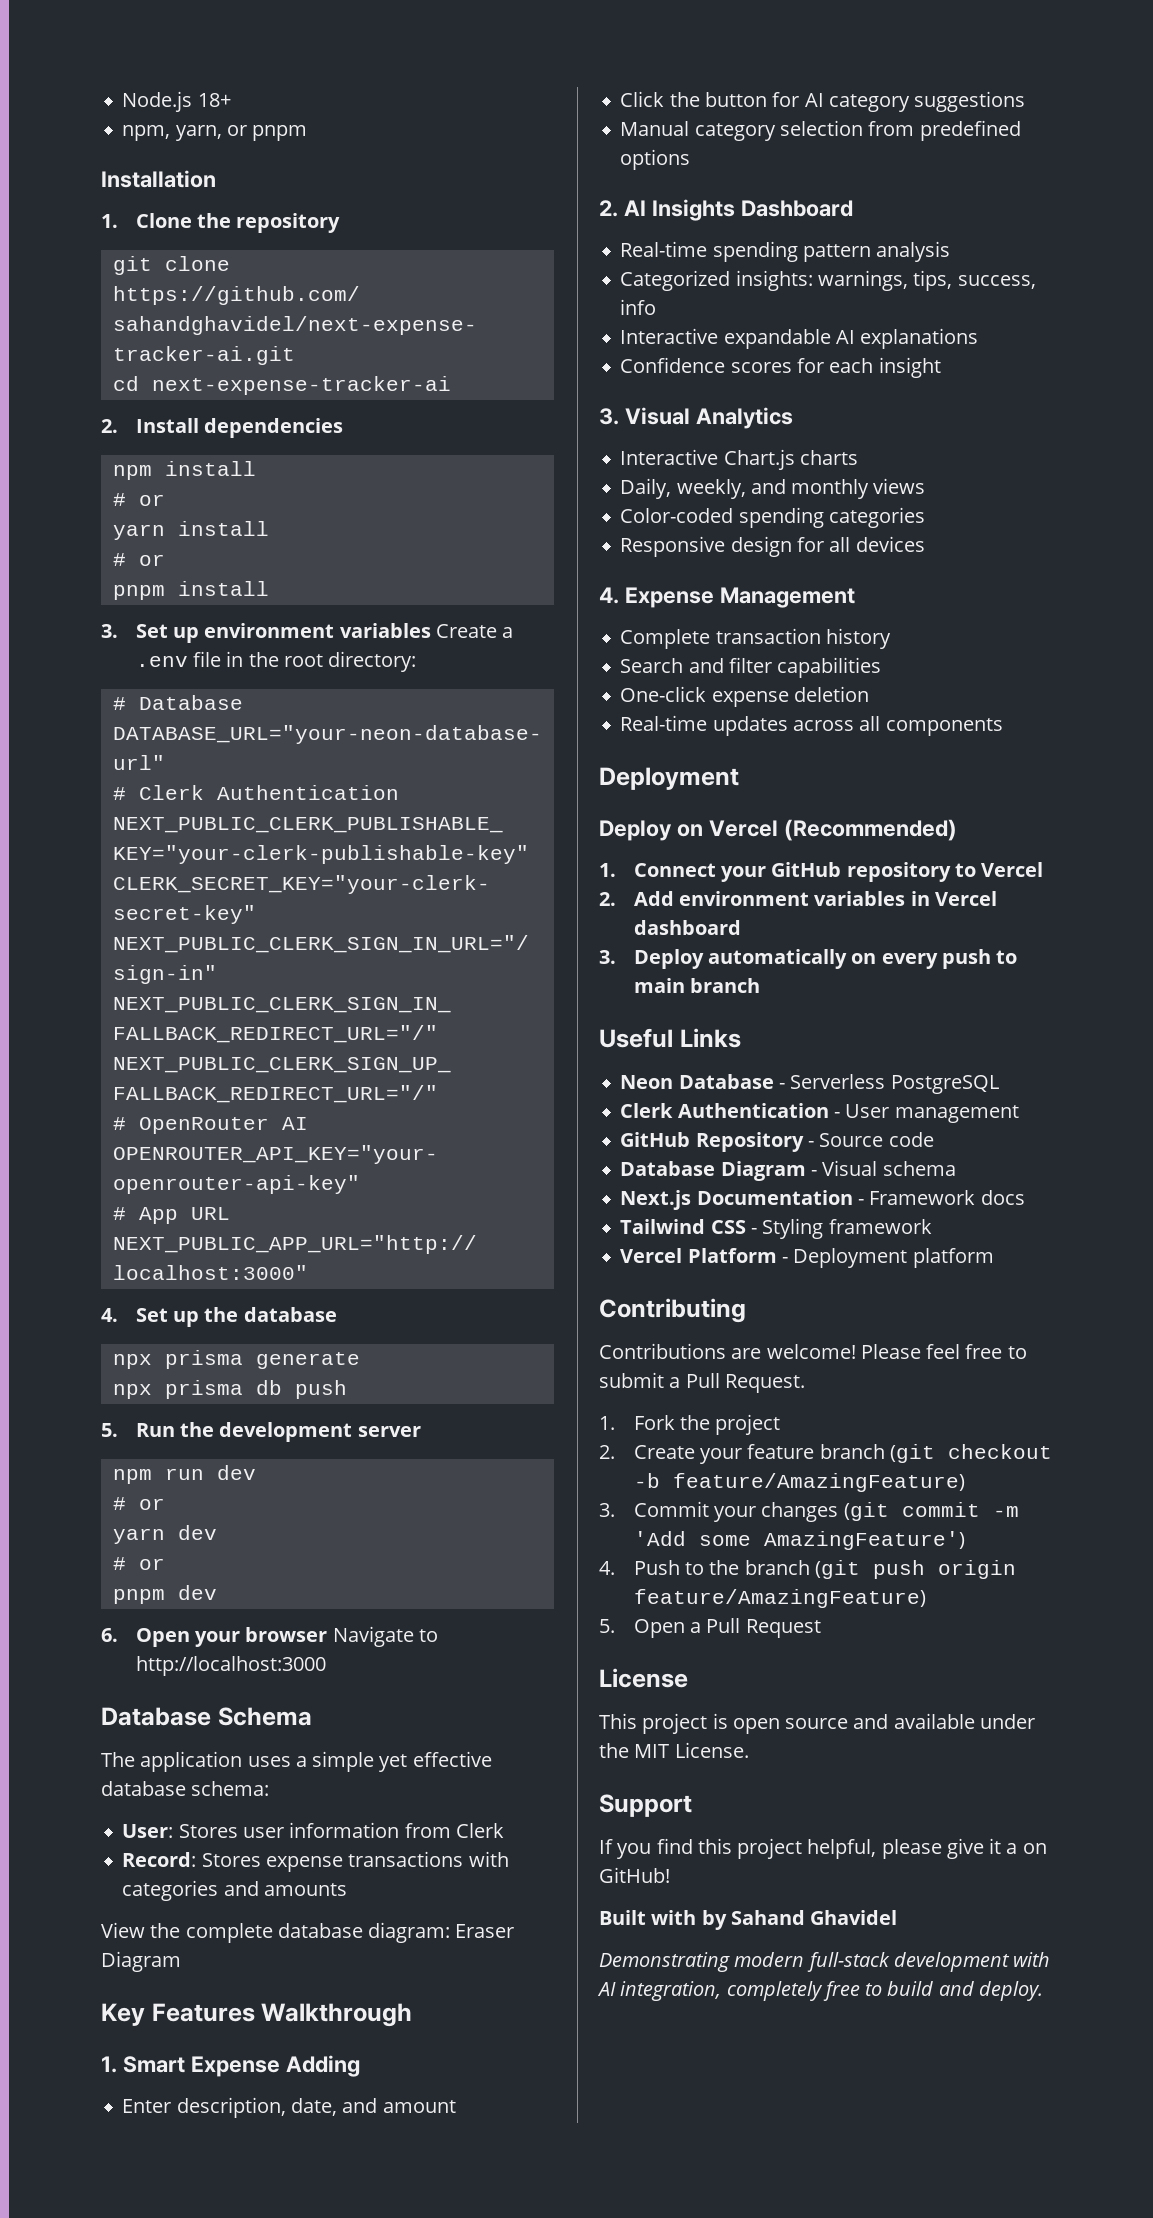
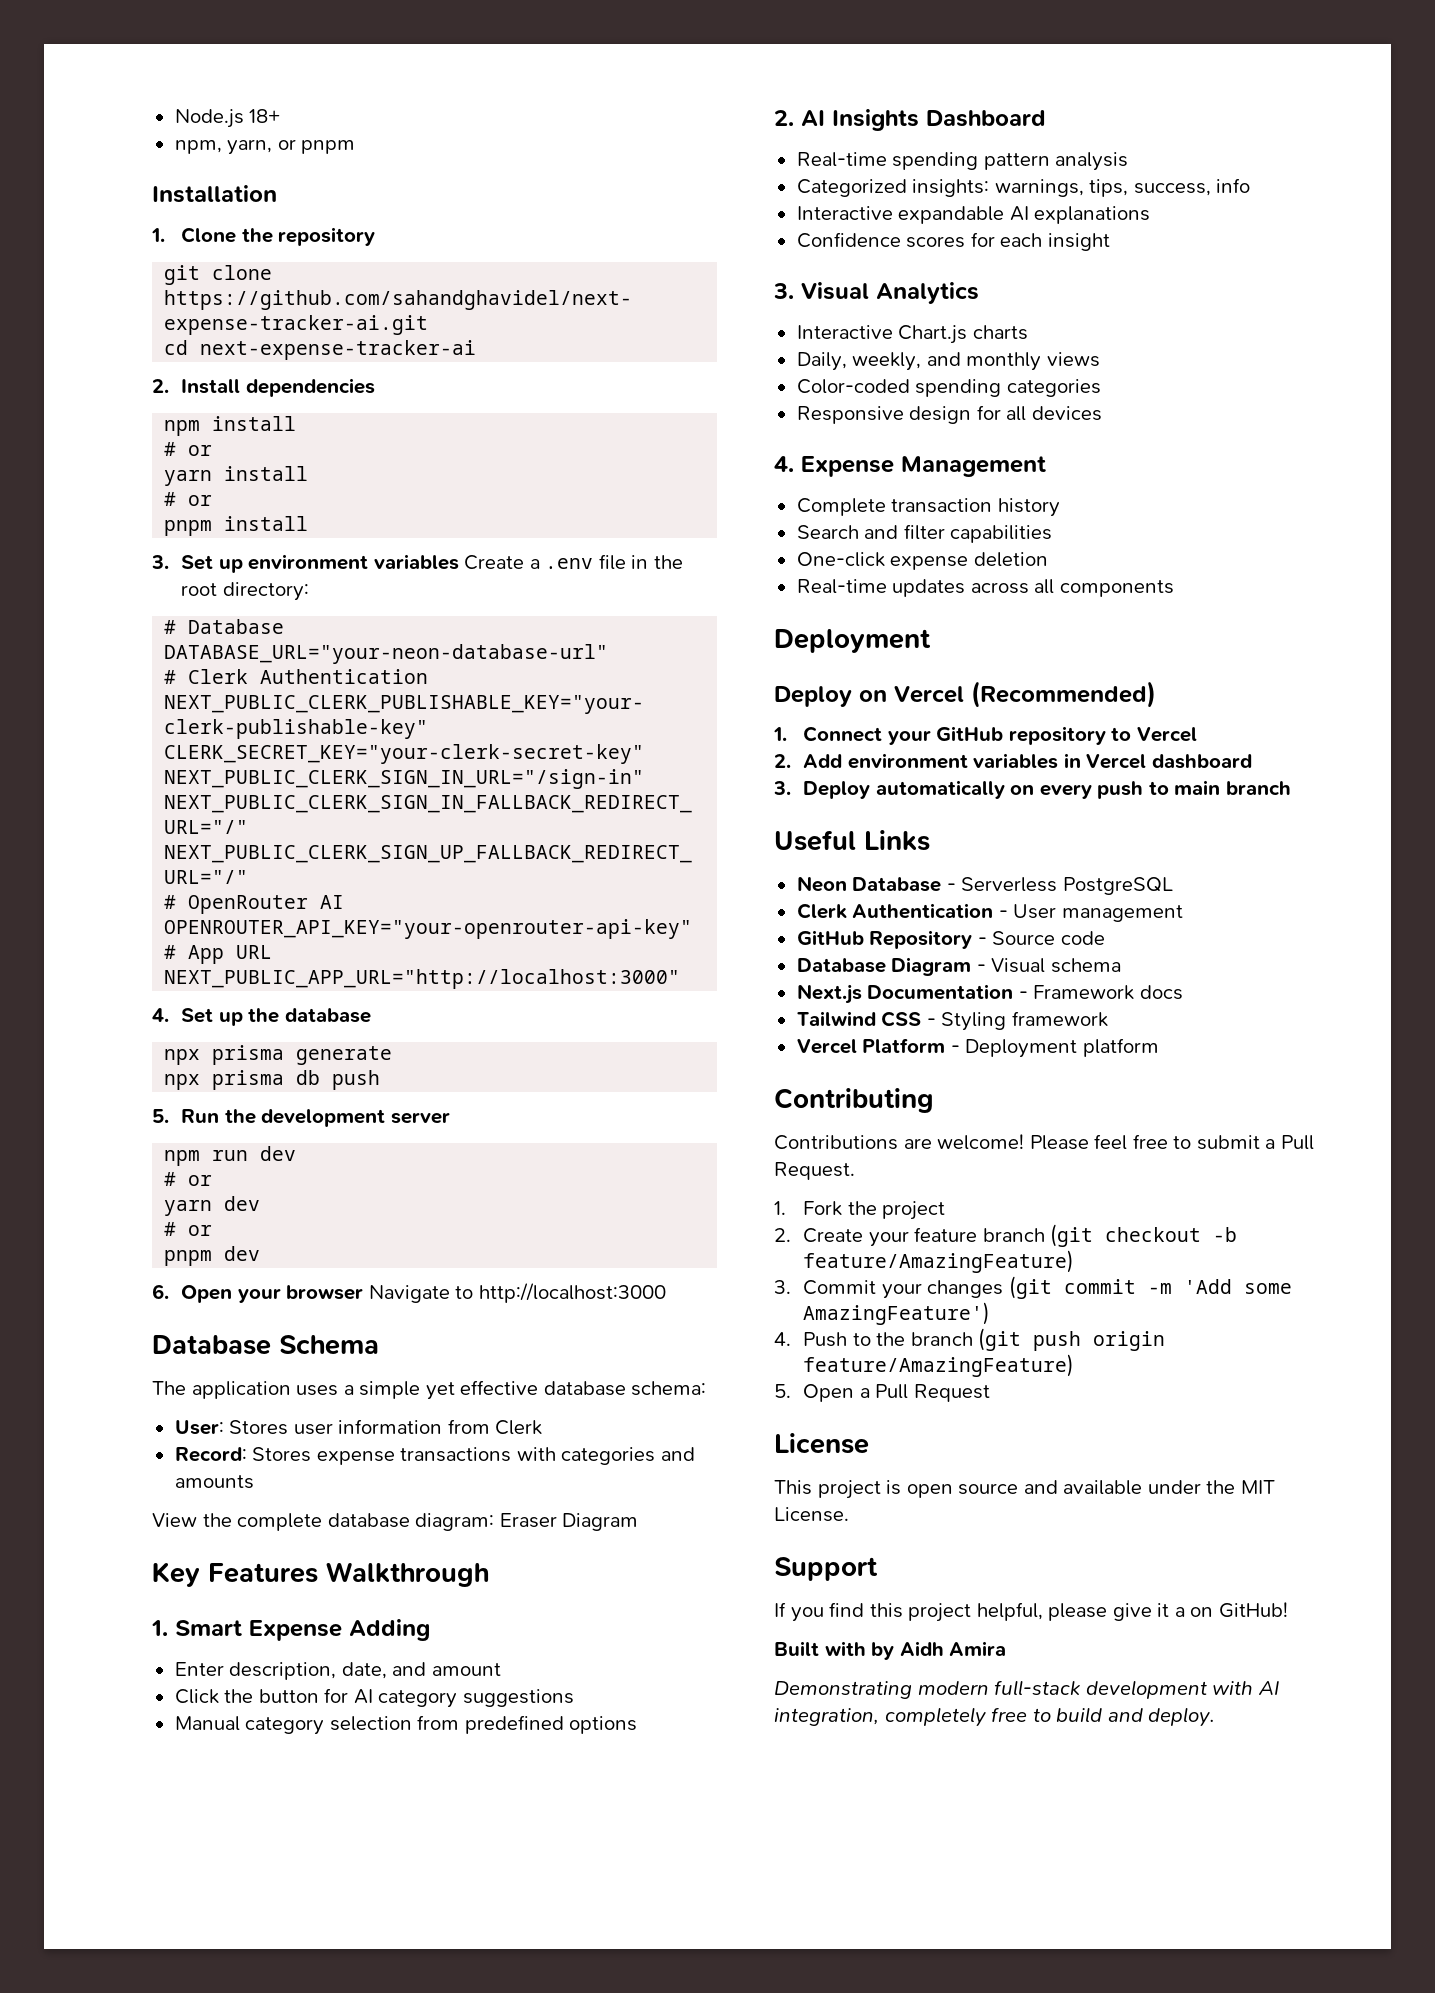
- Built with by Sahand Ghavidel
+ Built with by Aidh Amira

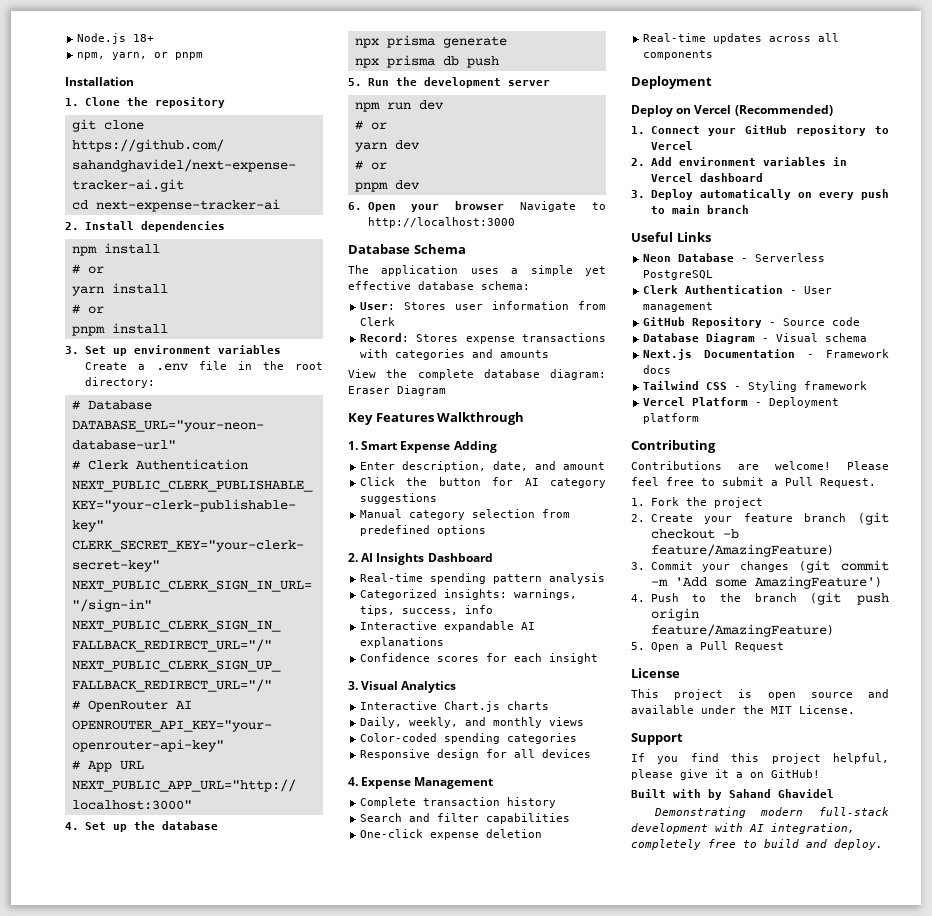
- Built with by Aidh Amira
+ Built with by Sahand Ghavidel

